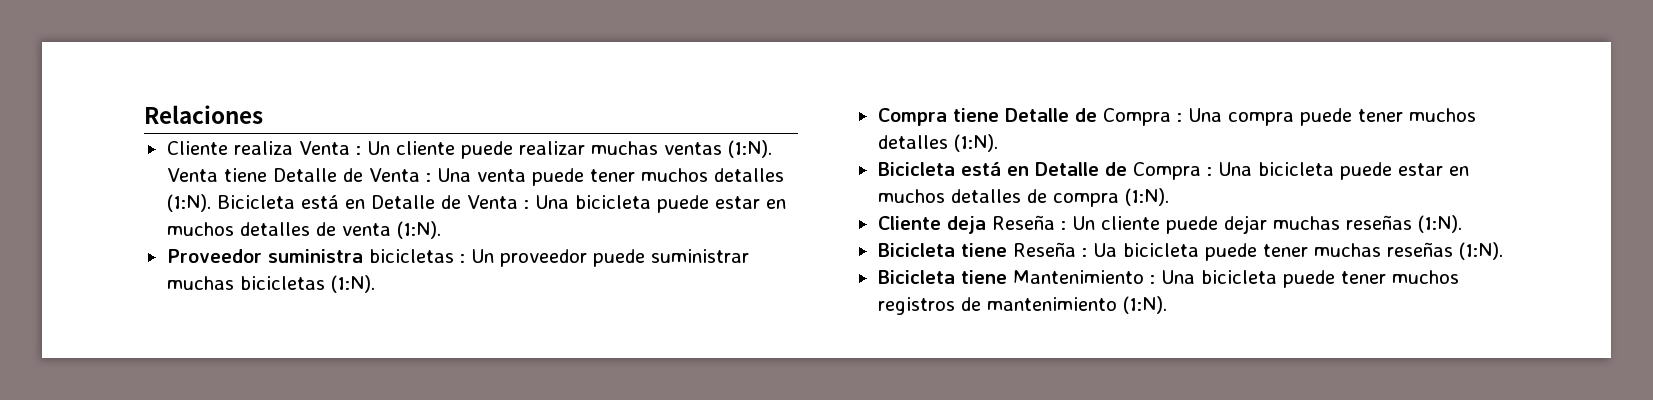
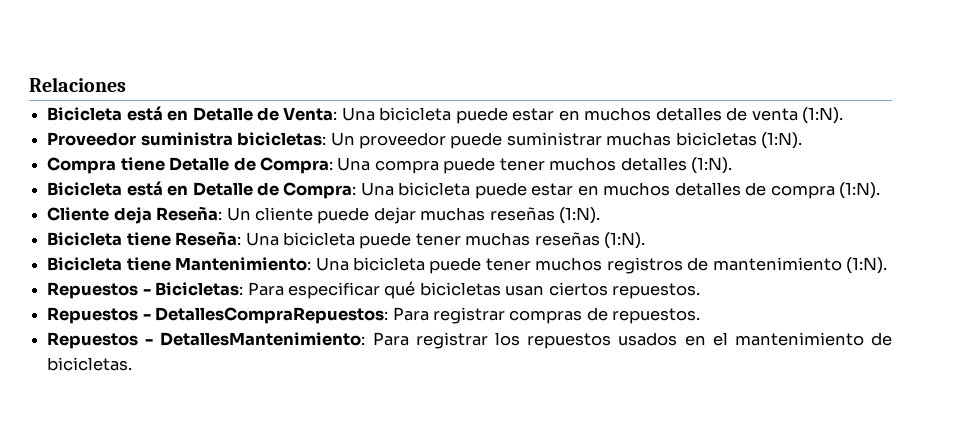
- Cliente realiza Venta : Un cliente puede realizar muchas ventas (1:N). Venta tiene Detalle de Venta : Una venta puede tener muchos detalles (1:N). Bicicleta está en Detalle de Venta : Una bicicleta puede estar en muchos detalles de venta (1:N).
+ Bicicleta está en Detalle de Venta: Una bicicleta puede estar en muchos detalles de venta (1:N).
- Proveedor suministra bicicletas : Un proveedor puede suministrar muchas bicicletas (1:N).
+ Proveedor suministra bicicletas: Un proveedor puede suministrar muchas bicicletas (1:N).
- Compra tiene Detalle de Compra : Una compra puede tener muchos detalles (1:N).
+ Compra tiene Detalle de Compra: Una compra puede tener muchos detalles (1:N).
- Bicicleta está en Detalle de Compra : Una bicicleta puede estar en muchos detalles de compra (1:N).
+ Bicicleta está en Detalle de Compra: Una bicicleta puede estar en muchos detalles de compra (1:N).
- Cliente deja Reseña : Un cliente puede dejar muchas reseñas (1:N).
+ Cliente deja Reseña: Un cliente puede dejar muchas reseñas (1:N).
- Bicicleta tiene Reseña : Ua bicicleta puede tener muchas reseñas (1:N).
+ Bicicleta tiene Reseña: Una bicicleta puede tener muchas reseñas (1:N).
- Bicicleta tiene Mantenimiento : Una bicicleta puede tener muchos registros de mantenimiento (1:N).
+ Bicicleta tiene Mantenimiento: Una bicicleta puede tener muchos registros de mantenimiento (1:N).
+ Repuestos - Bicicletas: Para especificar qué bicicletas usan ciertos repuestos.
+ Repuestos - DetallesCompraRepuestos: Para registrar compras de repuestos.
+ Repuestos - DetallesMantenimiento: Para registrar los repuestos usados en el mantenimiento de bicicletas.

